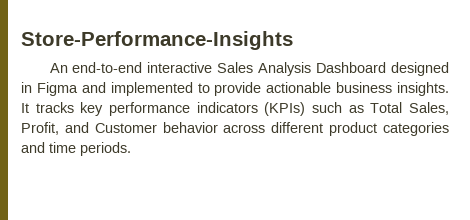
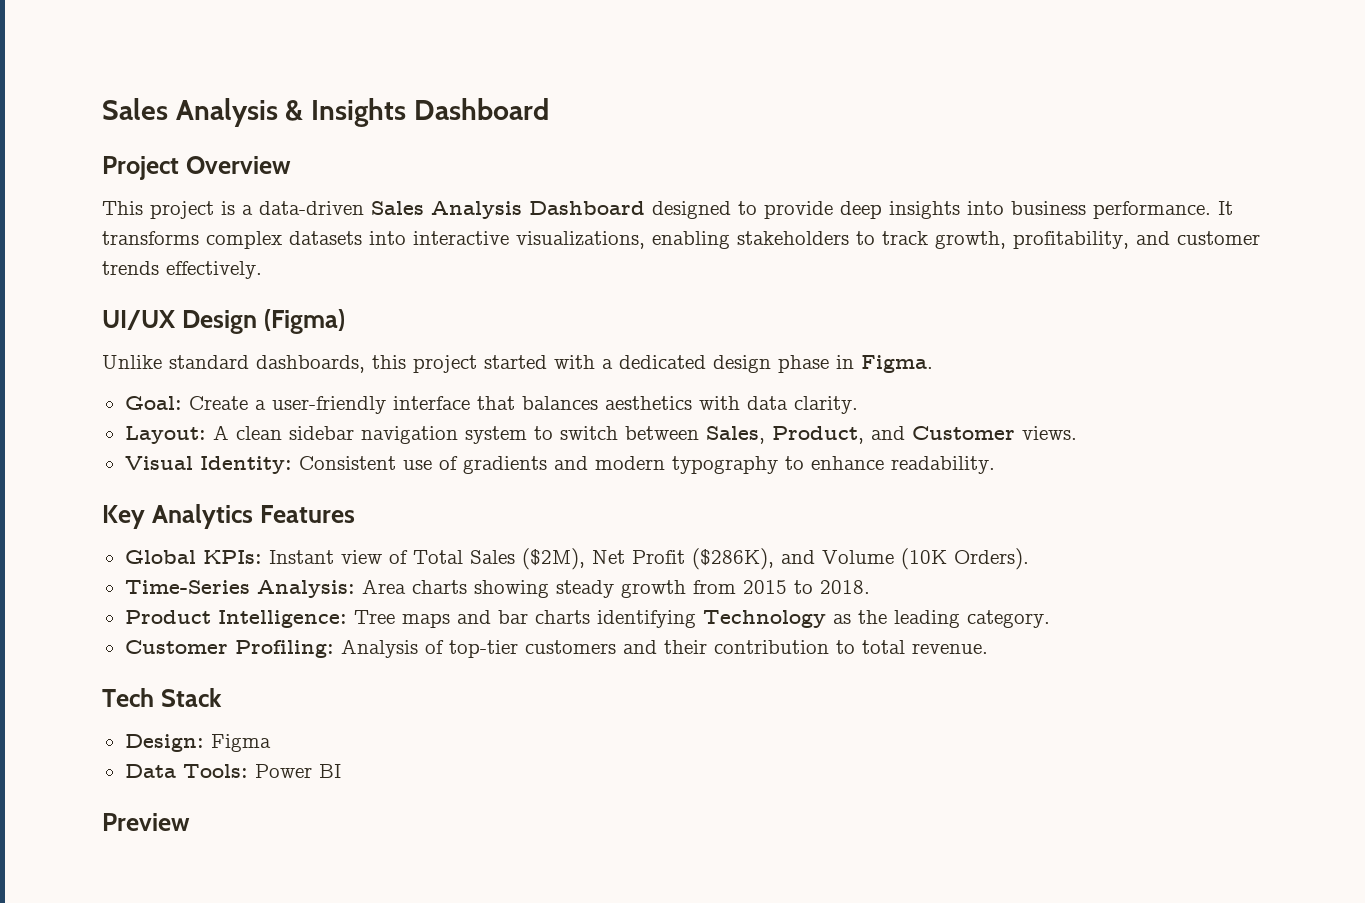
- Store-Performance-Insights
- An end-to-end interactive Sales Analysis Dashboard designed in Figma and implemented to provide actionable business insights. It tracks key performance indicators (KPIs) such as Total Sales, Profit, and Customer behavior across different product categories and time periods.
+ Sales Analysis & Insights Dashboard
+ Project Overview
+ This project is a data-driven Sales Analysis Dashboard designed to provide deep insights into business performance. It transforms complex datasets into interactive visualizations, enabling stakeholders to track growth, profitability, and customer trends effectively.
+ UI/UX Design (Figma)
+ Unlike standard dashboards, this project started with a dedicated design phase in Figma.
+ Goal: Create a user-friendly interface that balances aesthetics with data clarity.
+ Layout: A clean sidebar navigation system to switch between Sales, Product, and Customer views.
+ Visual Identity: Consistent use of gradients and modern typography to enhance readability.
+ Key Analytics Features
+ Global KPIs: Instant view of Total Sales ($2M), Net Profit ($286K), and Volume (10K Orders).
+ Time-Series Analysis: Area charts showing steady growth from 2015 to 2018.
+ Product Intelligence: Tree maps and bar charts identifying Technology as the leading category.
+ Customer Profiling: Analysis of top-tier customers and their contribution to total revenue.
+ Tech Stack
+ Design: Figma
+ Data Tools: Power BI
+ Preview

